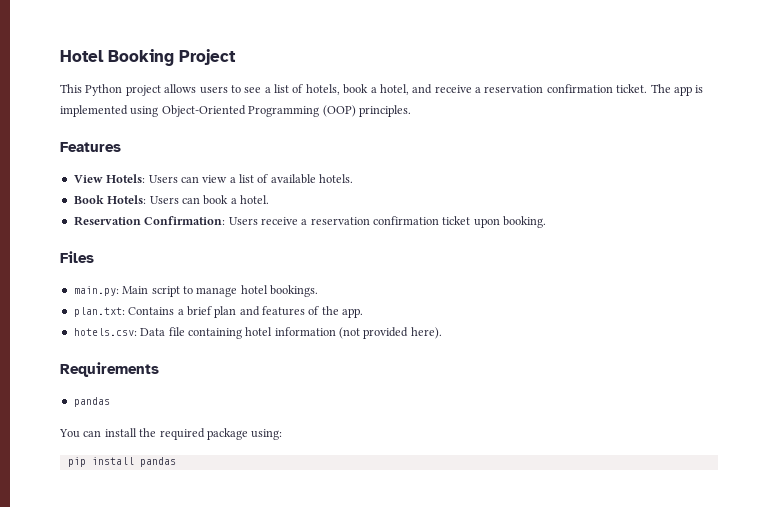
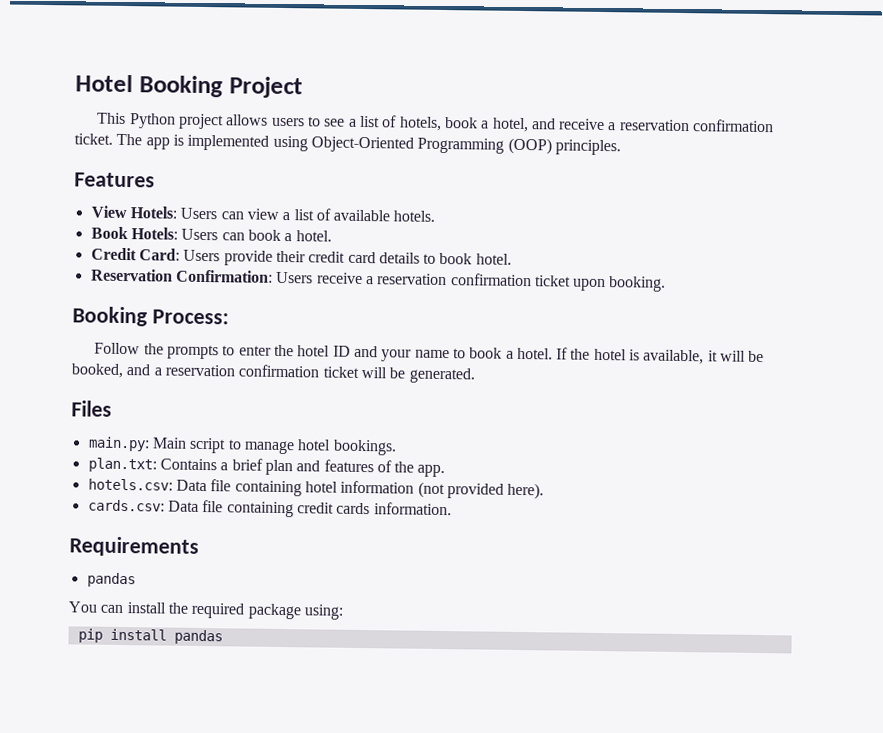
+ Credit Card: Users provide their credit card details to book hotel.
+ Booking Process:
+ Follow the prompts to enter the hotel ID and your name to book a hotel. If the hotel is available, it will be booked, and a reservation confirmation ticket will be generated.
+ cards.csv: Data file containing credit cards information.

